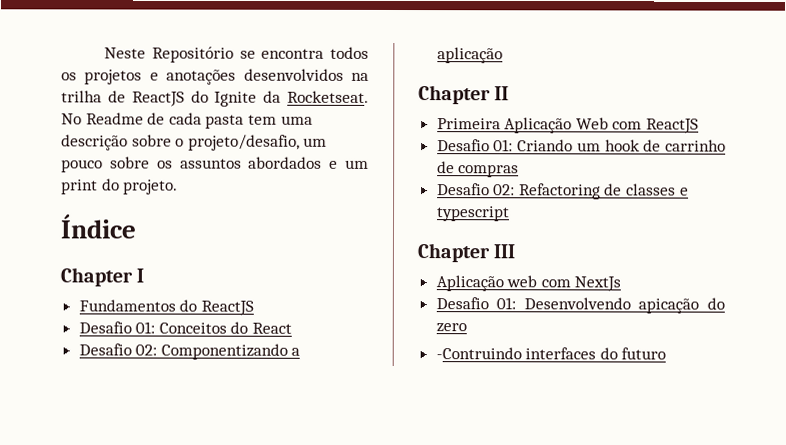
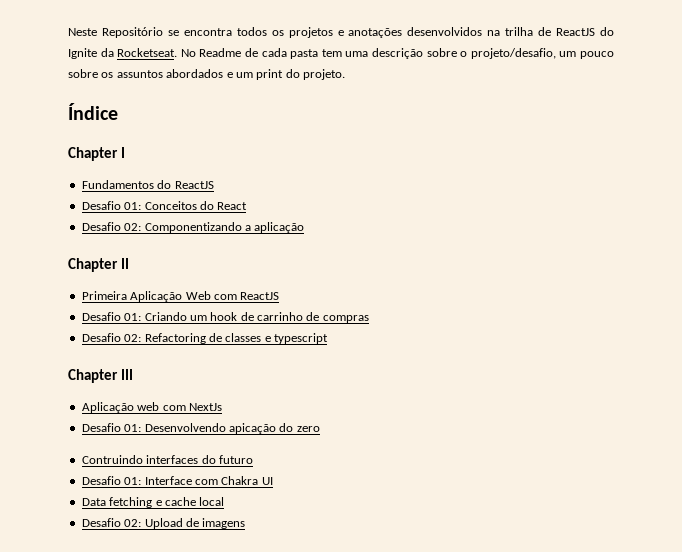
- -Contruindo interfaces do futuro
+ Contruindo interfaces do futuro
+ Desafio 01: Interface com Chakra UI
+ Data fetching e cache local
+ Desafio 02: Upload de imagens

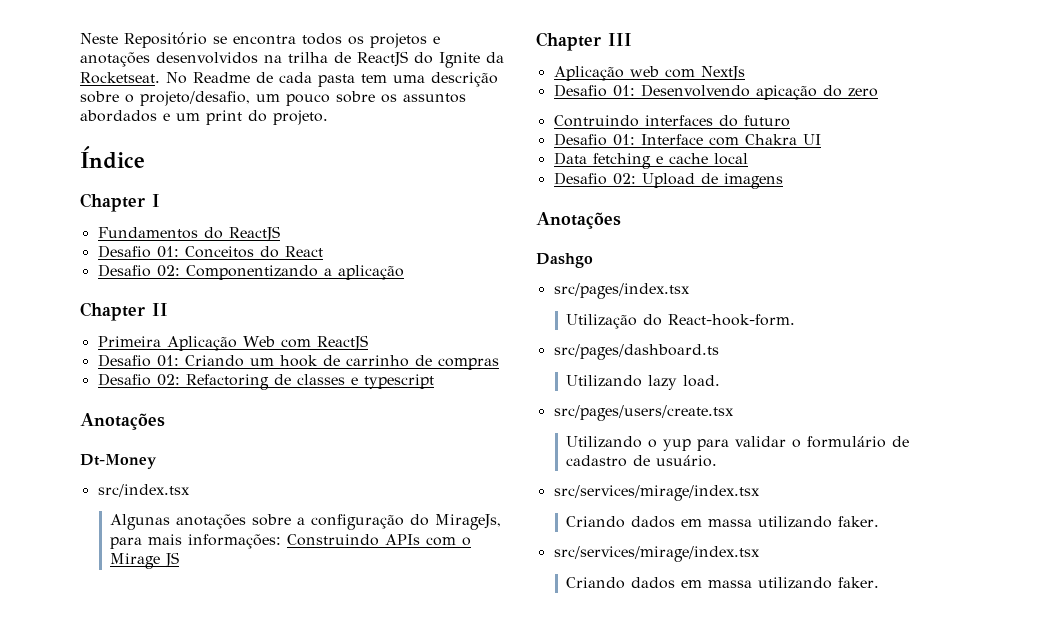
  Desafio 02: Refactoring de classes e typescript
+ Anotações
+ Dt-Money
+ src/index.tsx
+ Algunas anotações sobre a configuração do MirageJs, para mais informações: Construindo APIs com o Mirage JS
  Desafio 02: Upload de imagens
+ Anotações
+ Dashgo
+ src/pages/index.tsx
+ Utilização do React-hook-form.
+ src/pages/dashboard.ts
+ Utilizando lazy load.
+ src/pages/users/create.tsx
+ Utilizando o yup para validar o formulário de cadastro de usuário.
+ src/services/mirage/index.tsx
+ Criando dados em massa utilizando faker.
+ src/services/mirage/index.tsx
+ Criando dados em massa utilizando faker.

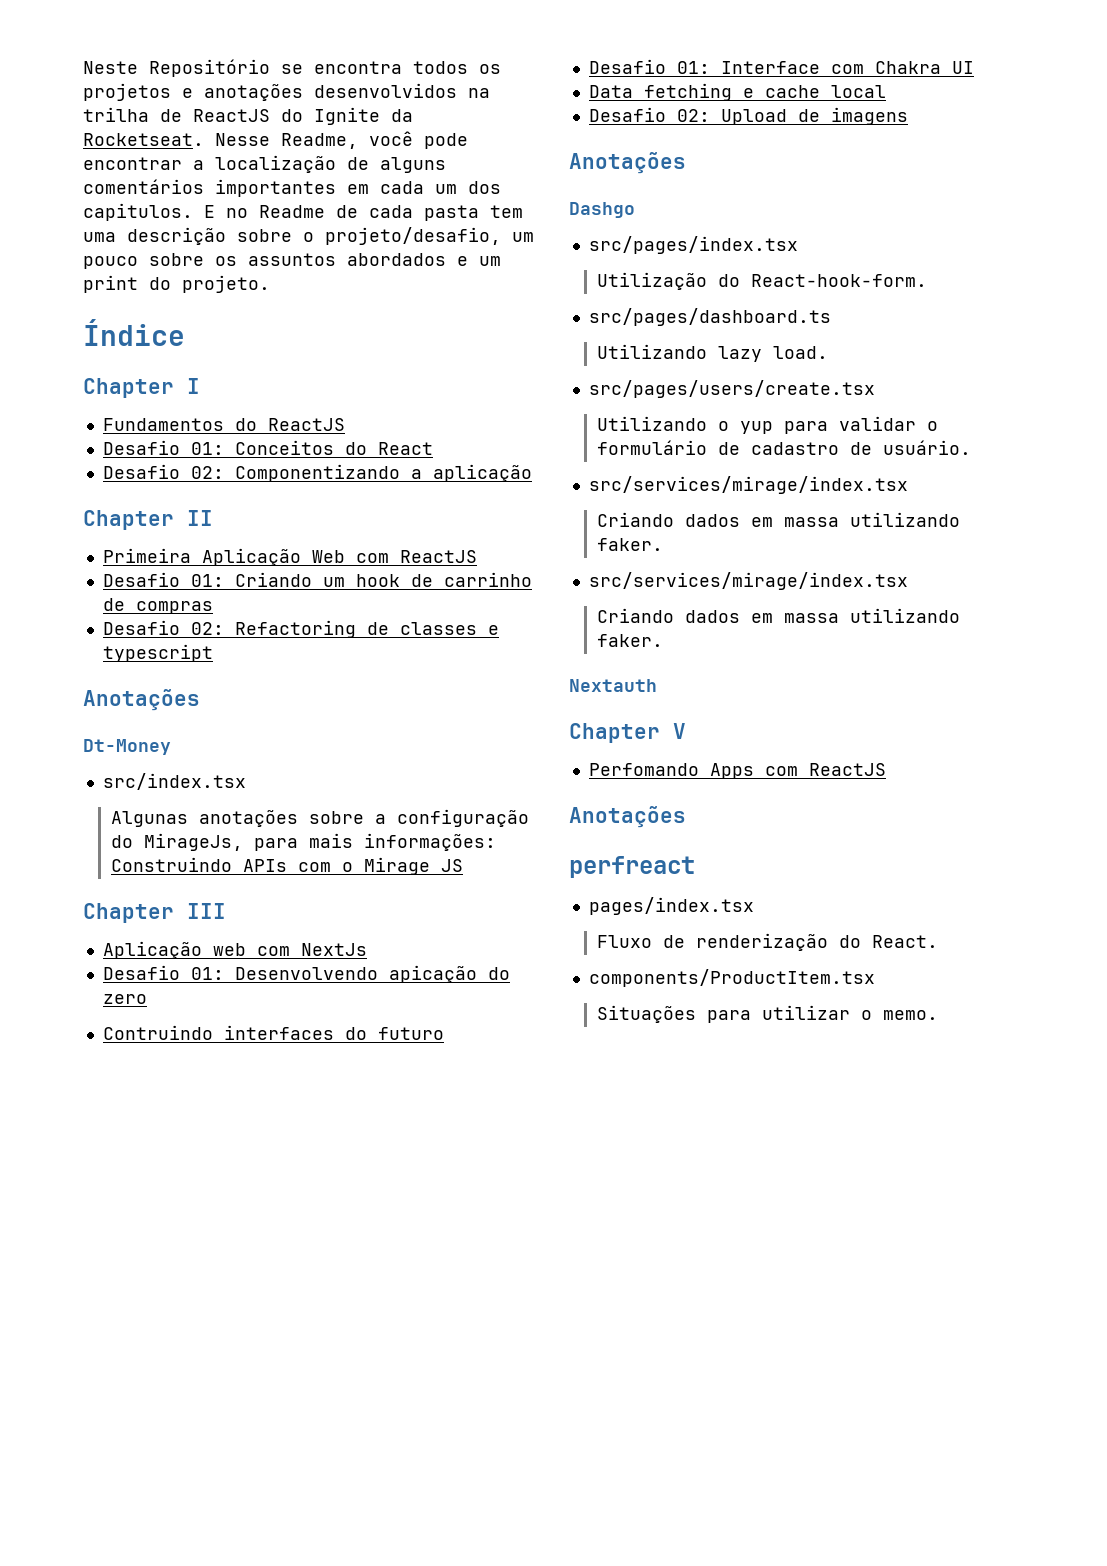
- No Readme de cada pasta tem uma descrição sobre o projeto/desafio, um pouco sobre os assuntos abordados e um print do projeto.
+ Nesse Readme, você pode encontrar a localização de alguns comentários importantes em cada um dos capitulos. E no Readme de cada pasta tem uma descrição sobre o projeto/desafio, um pouco sobre os assuntos abordados e um print do projeto.
+ Nextauth
+ Chapter V
+ Perfomando Apps com ReactJS
+ Anotações
+ perfreact
+ pages/index.tsx
+ Fluxo de renderização do React.
+ components/ProductItem.tsx
+ Situações para utilizar o memo.

